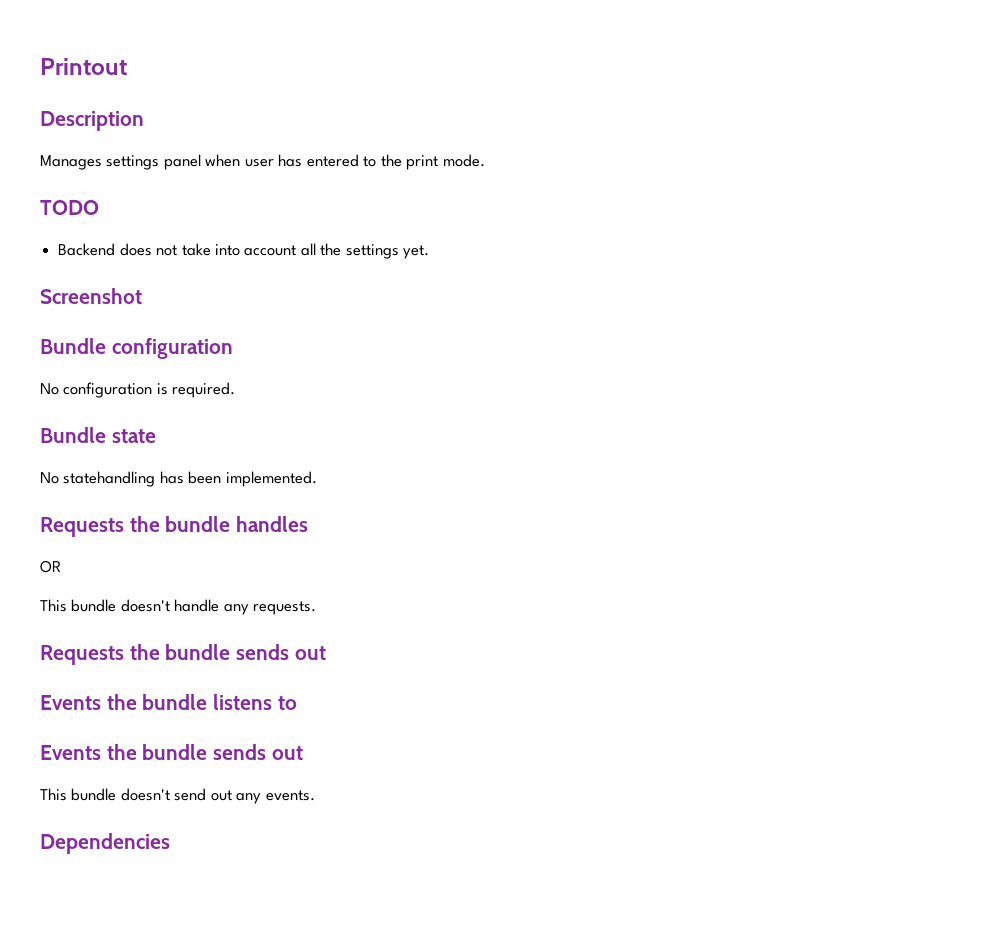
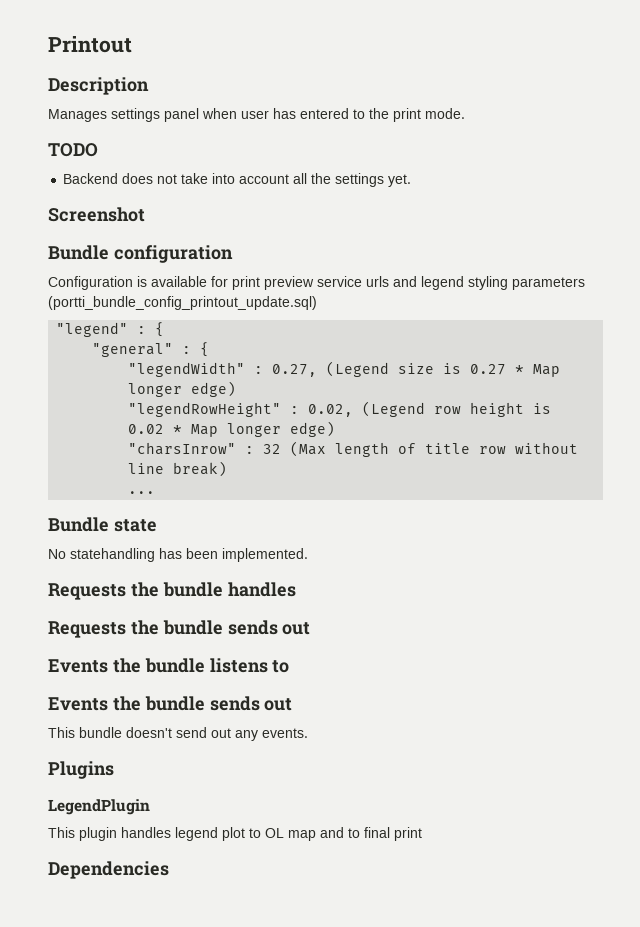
- No configuration is required.
+ Configuration is available for print preview service urls and legend styling parameters (portti_bundle_config_printout_update.sql)
+ "legend" : {
+ "general" : {
+ "legendWidth" : 0.27, (Legend size is 0.27 * Map longer edge)
+ "legendRowHeight" : 0.02, (Legend row height is 0.02 * Map longer edge)
+ "charsInrow" : 32 (Max length of title row without line break)
+ ...
- OR
- This bundle doesn't handle any requests.
+ Plugins
+ LegendPlugin
+ This plugin handles legend plot to OL map and to final print

